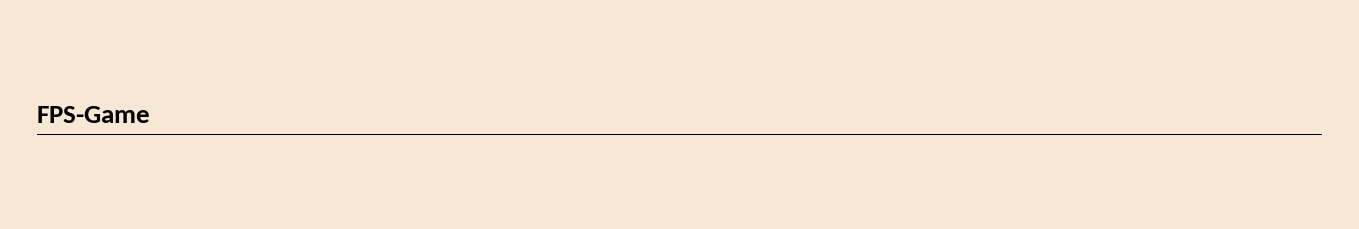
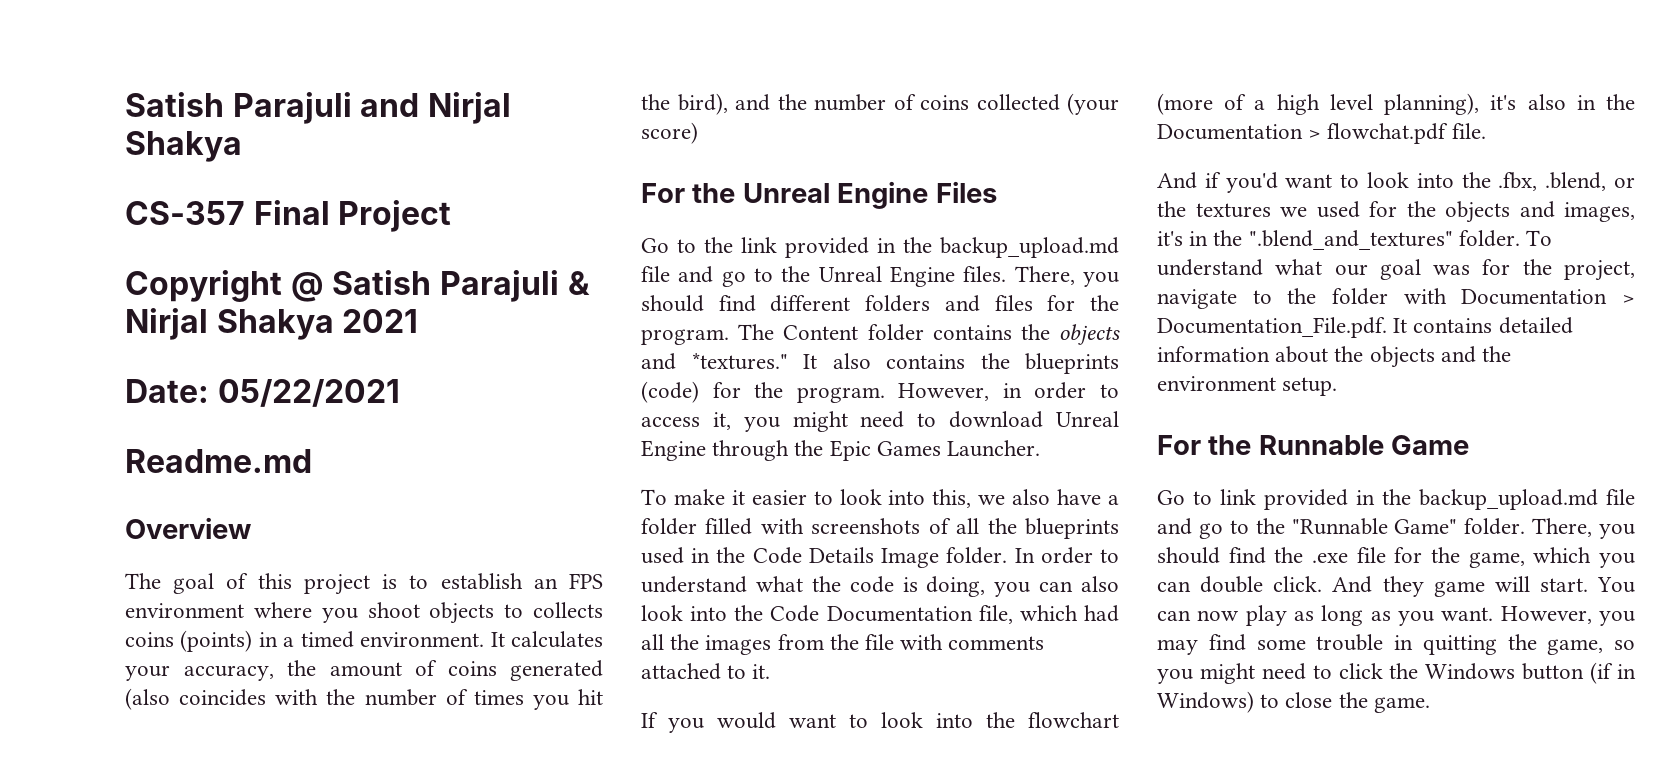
- FPS-Game
+ Satish Parajuli and Nirjal Shakya
+ CS-357 Final Project
+ Copyright @ Satish Parajuli & Nirjal Shakya 2021
+ Date: 05/22/2021
+ Readme.md
+ Overview
+ The goal of this project is to establish an FPS environment where you shoot objects to collects coins (points) in a timed environment. It calculates your accuracy, the amount of coins generated (also coincides with the number of times you hit the bird), and the number of coins collected (your score)
+ For the Unreal Engine Files
+ Go to the link provided in the backup_upload.md file and go to the Unreal Engine files. There, you should find different folders and files for the program. The Content folder contains the objects and *textures." It also contains the blueprints (code) for the program. However, in order to access it, you might need to download Unreal Engine through the Epic Games Launcher.
+ To make it easier to look into this, we also have a folder filled with screenshots of all the blueprints used in the Code Details Image folder. In order to understand what the code is doing, you can also look into the Code Documentation file, which had all the images from the file with comments attached to it.
+ If you would want to look into the flowchart (more of a high level planning), it's also in the Documentation > flowchat.pdf file.
+ And if you'd want to look into the .fbx, .blend, or the textures we used for the objects and images, it's in the ".blend_and_textures" folder. To understand what our goal was for the project, navigate to the folder with Documentation > Documentation_File.pdf. It contains detailed information about the objects and the environment setup.
+ For the Runnable Game
+ Go to link provided in the backup_upload.md file and go to the "Runnable Game" folder. There, you should find the .exe file for the game, which you can double click. And they game will start. You can now play as long as you want. However, you may find some trouble in quitting the game, so you might need to click the Windows button (if in Windows) to close the game.

